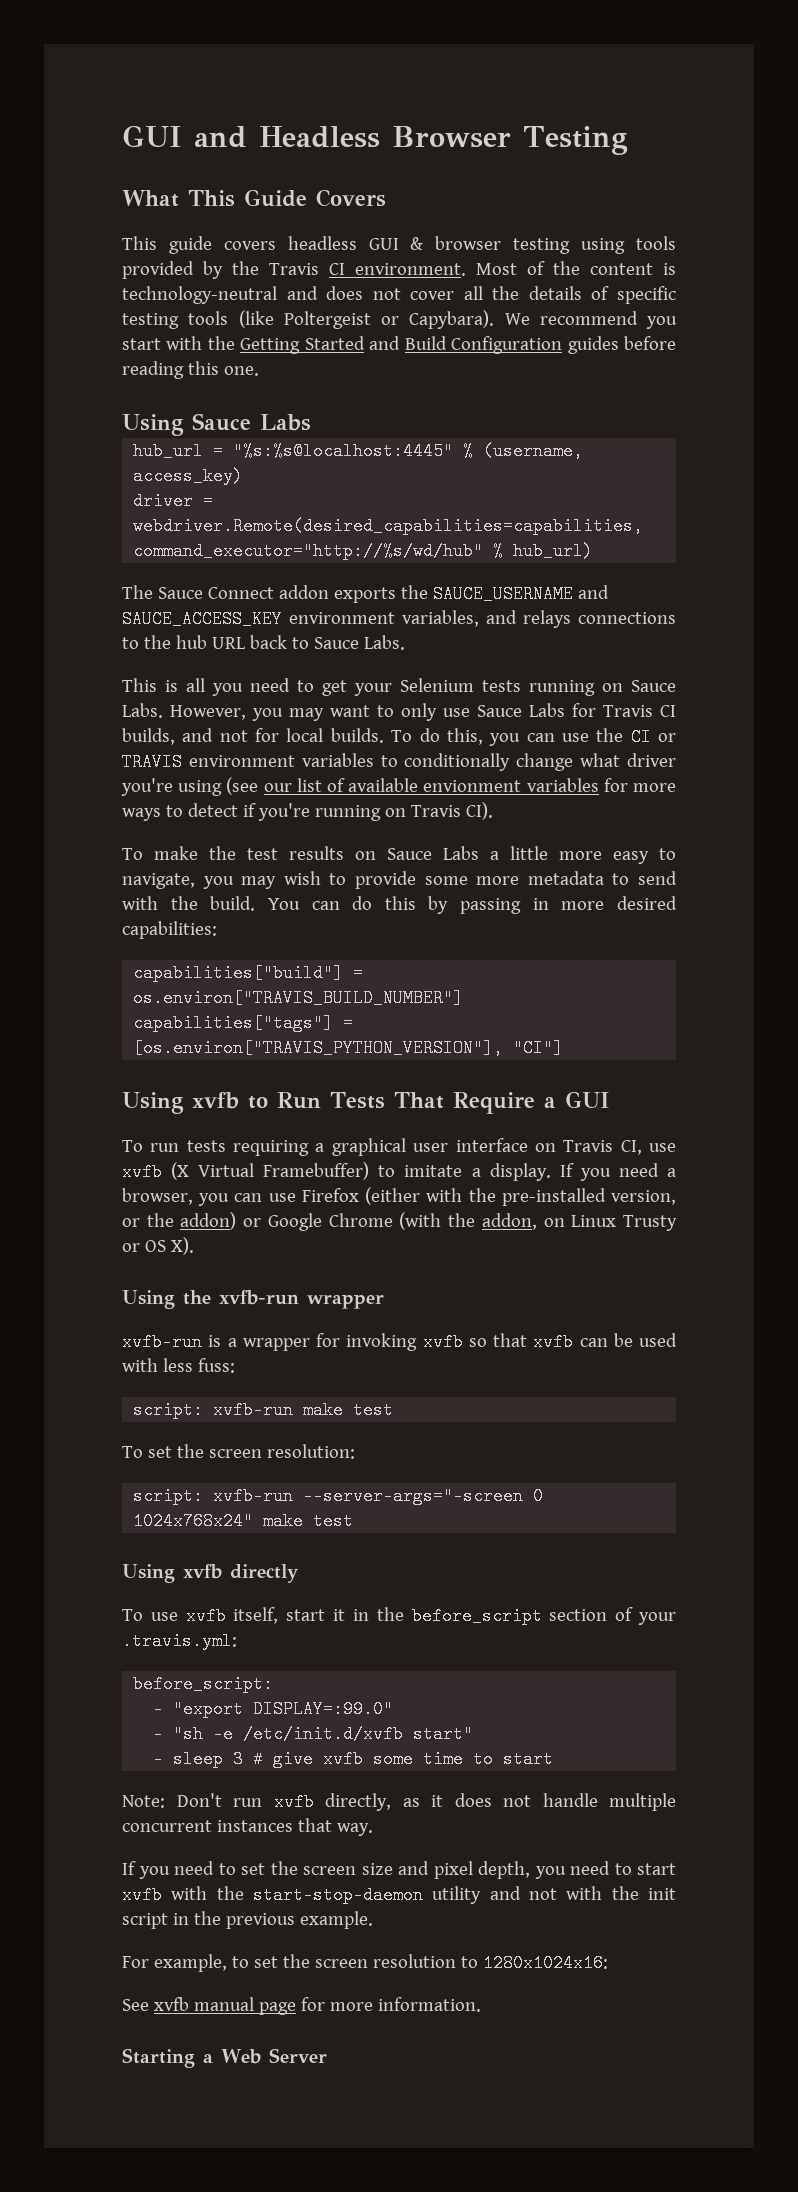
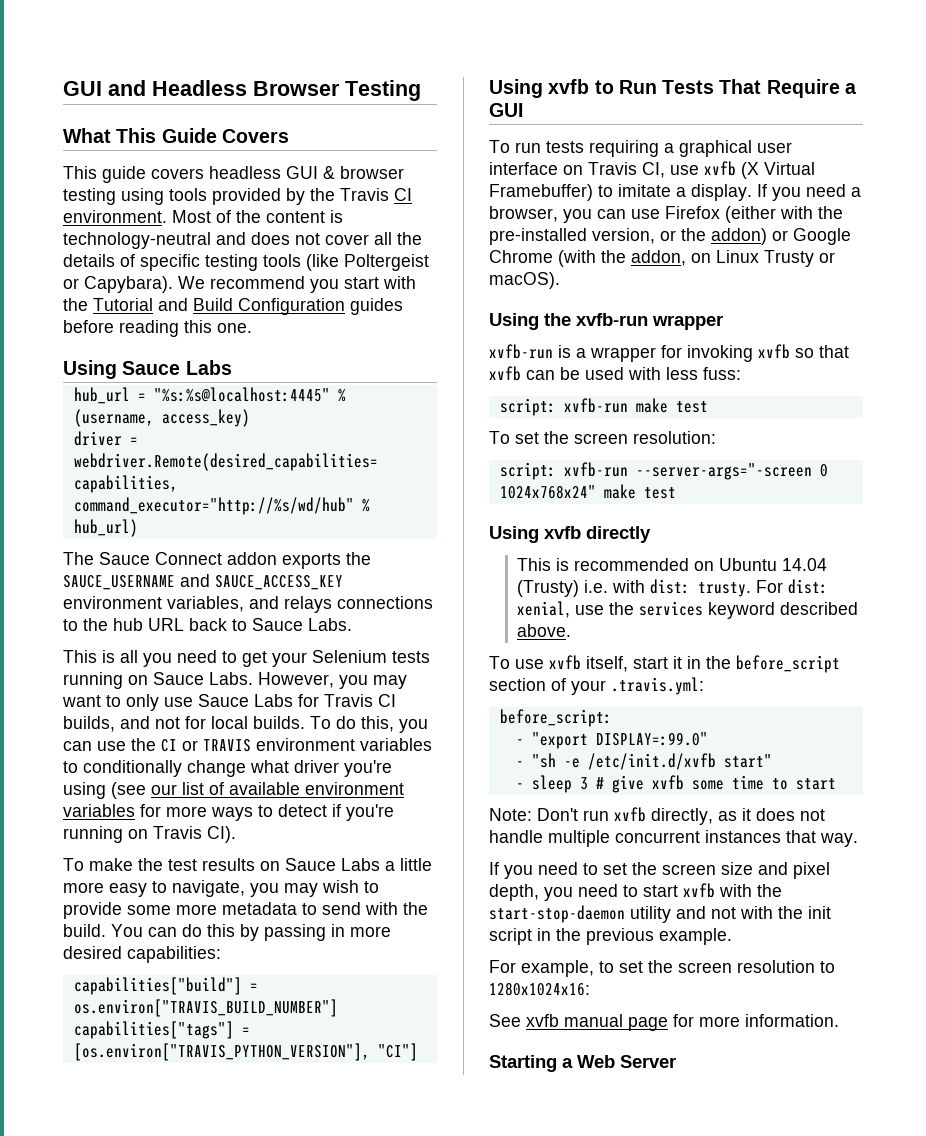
- We recommend you start with the Getting Started and Build Configuration guides before reading this one.
+ We recommend you start with the Tutorial and Build Configuration guides before reading this one.
- To do this, you can use the CI or TRAVIS environment variables to conditionally change what driver you're using (see our list of available envionment variables for more ways to detect if you're running on Travis CI).
+ To do this, you can use the CI or TRAVIS environment variables to conditionally change what driver you're using (see our list of available environment variables for more ways to detect if you're running on Travis CI).
- If you need a browser, you can use Firefox (either with the pre-installed version, or the addon) or Google Chrome (with the addon, on Linux Trusty or OS X).
+ If you need a browser, you can use Firefox (either with the pre-installed version, or the addon) or Google Chrome (with the addon, on Linux Trusty or macOS).
+ This is recommended on Ubuntu 14.04 (Trusty) i.e. with dist: trusty. For dist: xenial, use the services keyword described above.

